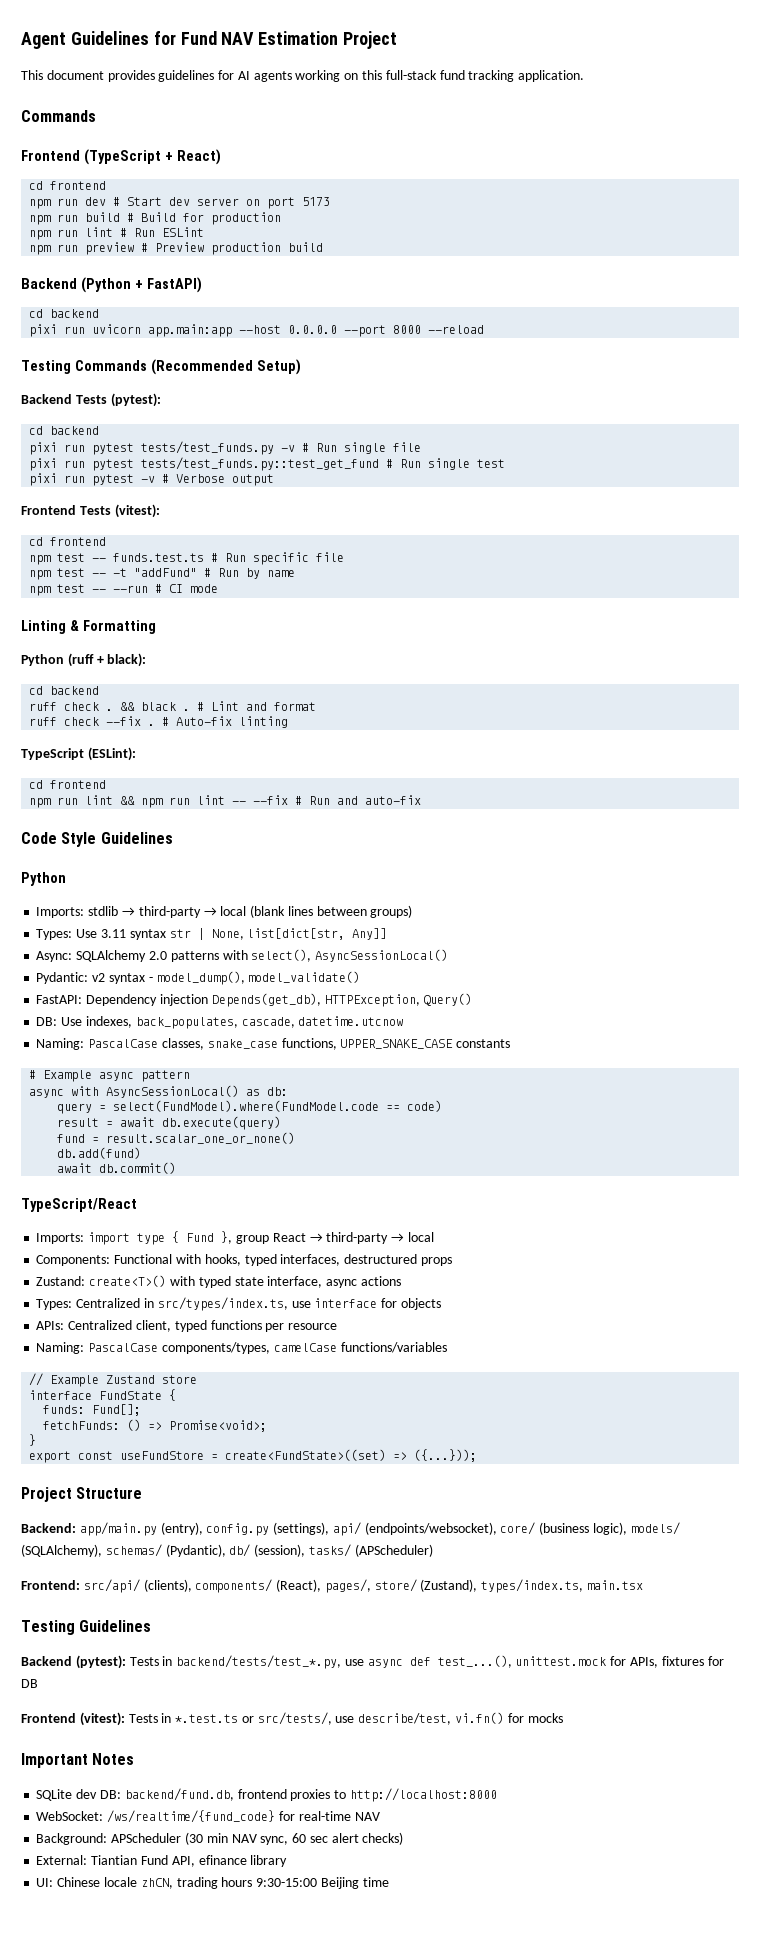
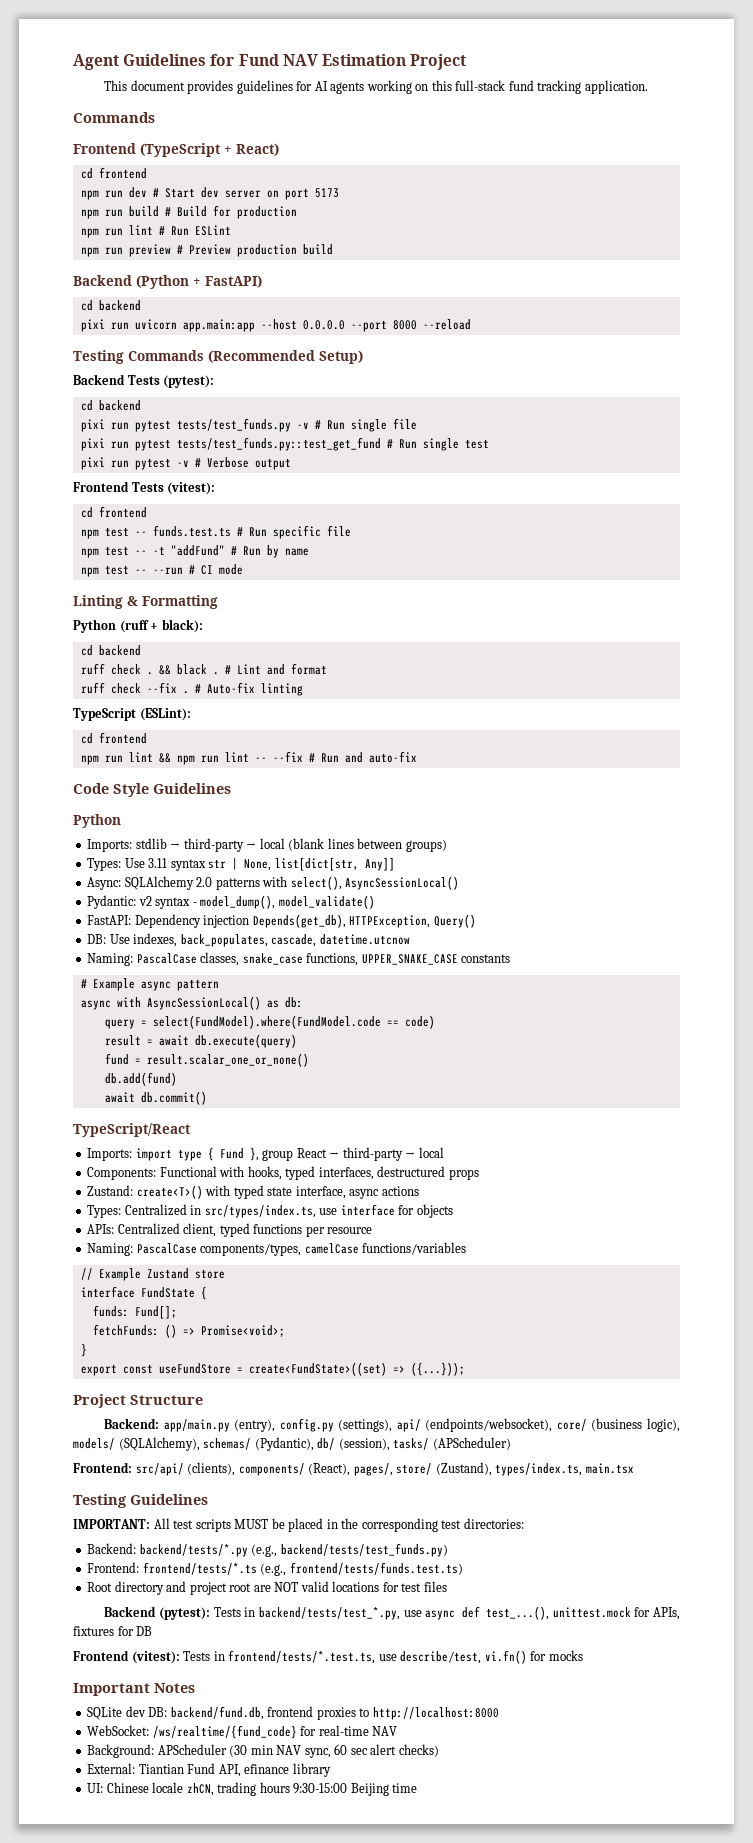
+ IMPORTANT: All test scripts MUST be placed in the corresponding test directories:
+ Backend: backend/tests/*.py (e.g., backend/tests/test_funds.py)
+ Frontend: frontend/tests/*.ts (e.g., frontend/tests/funds.test.ts)
+ Root directory and project root are NOT valid locations for test files
- Frontend (vitest): Tests in *.test.ts or src/tests/, use describe/test, vi.fn() for mocks
+ Frontend (vitest): Tests in frontend/tests/*.test.ts, use describe/test, vi.fn() for mocks

